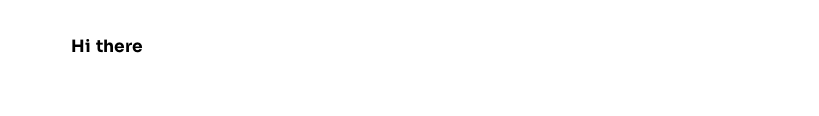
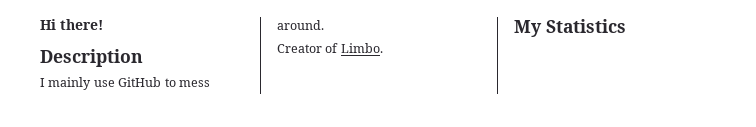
- Hi there
+ Hi there!
+ Description
+ I mainly use GitHub to mess around.
+ Creator of Limbo.
+ My Statistics

